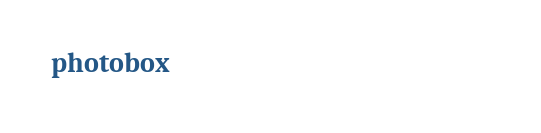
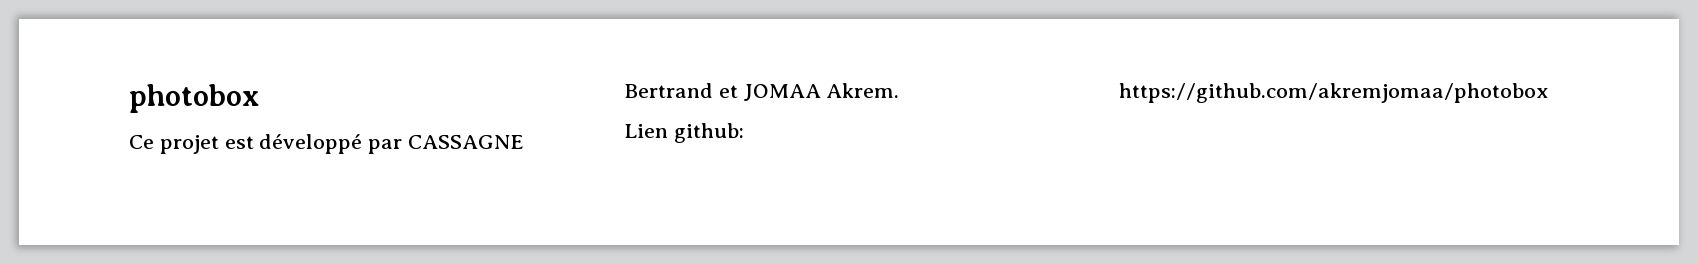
+ Ce projet est développé par CASSAGNE Bertrand et JOMAA Akrem.
+ Lien github: https://github.com/akremjomaa/photobox

